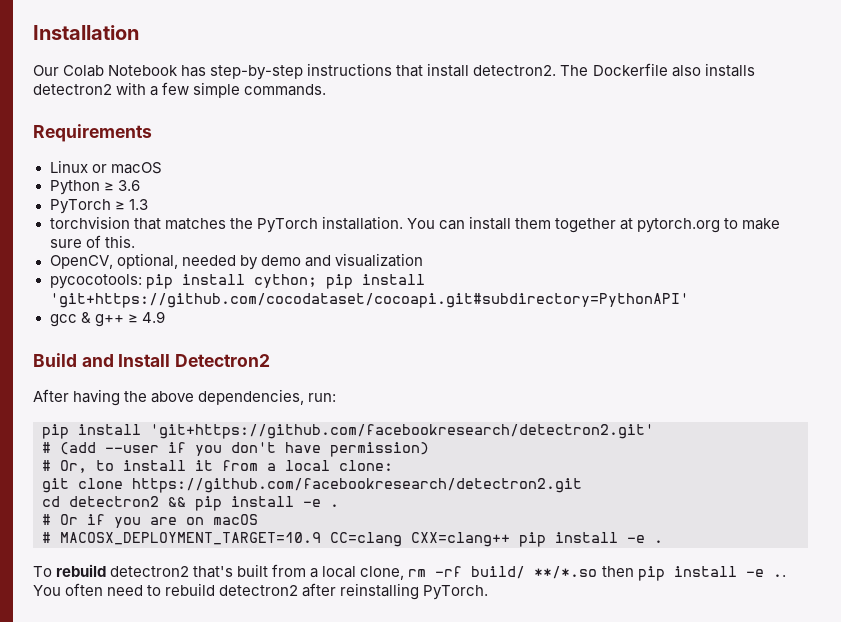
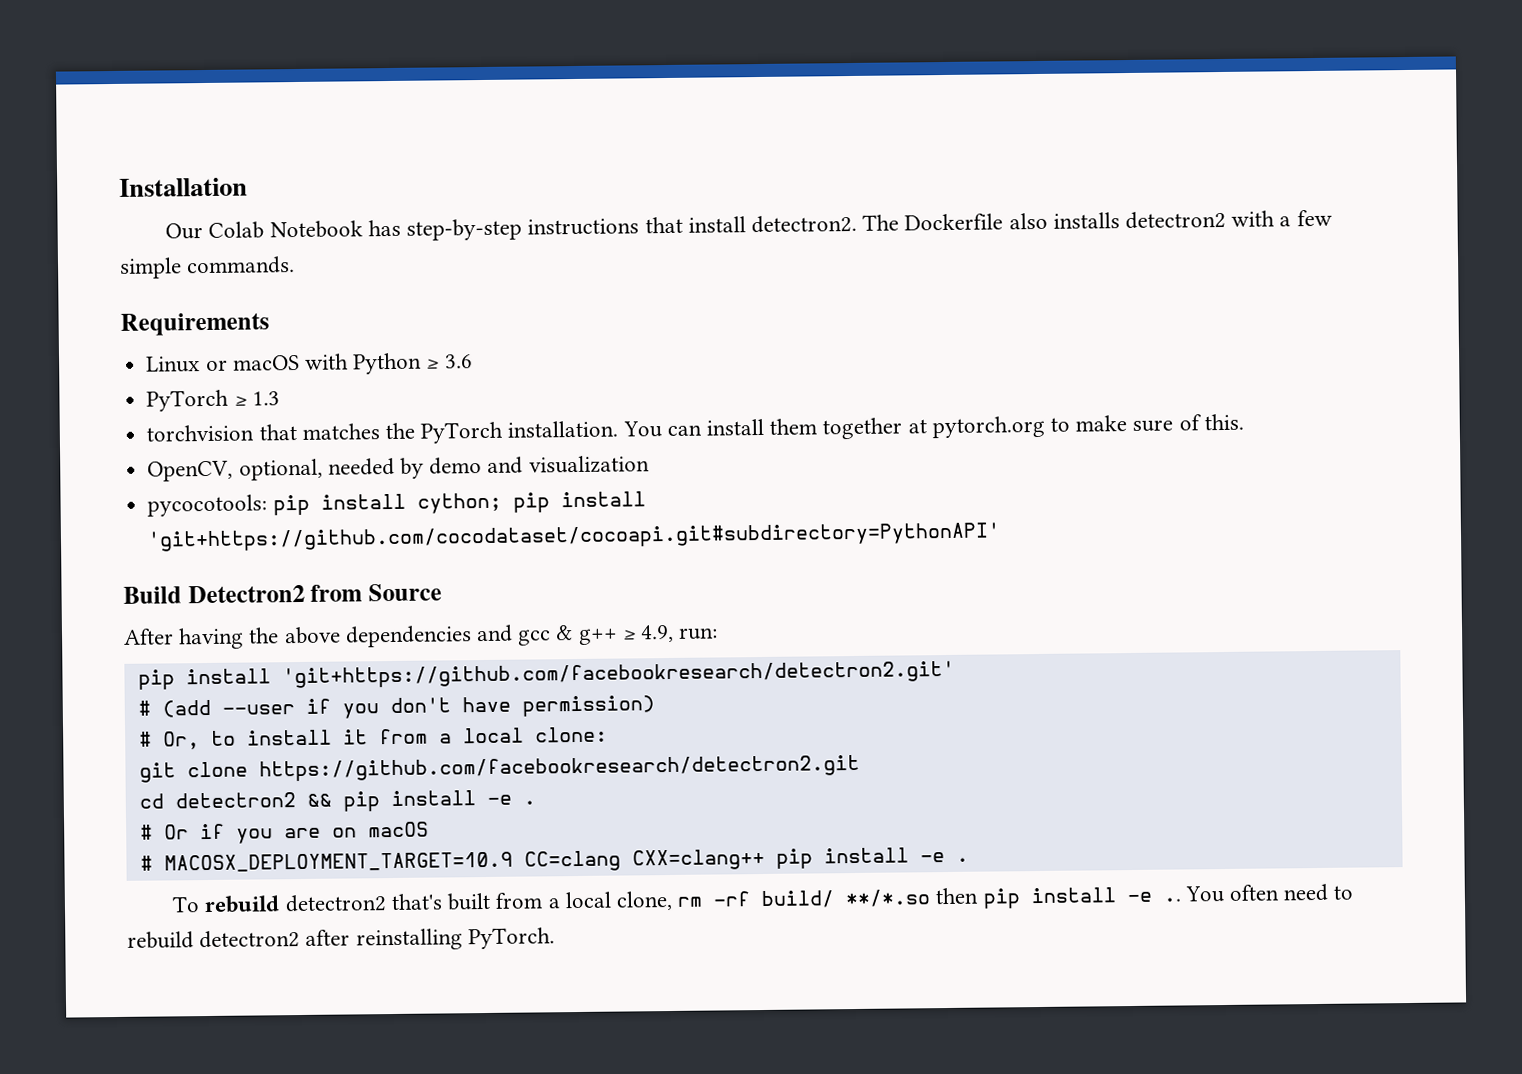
- Linux or macOS
- Python ≥ 3.6
+ Linux or macOS with Python ≥ 3.6
- gcc & g++ ≥ 4.9
- Build and Install Detectron2
+ Build Detectron2 from Source
- After having the above dependencies, run:
+ After having the above dependencies and gcc & g++ ≥ 4.9, run:

